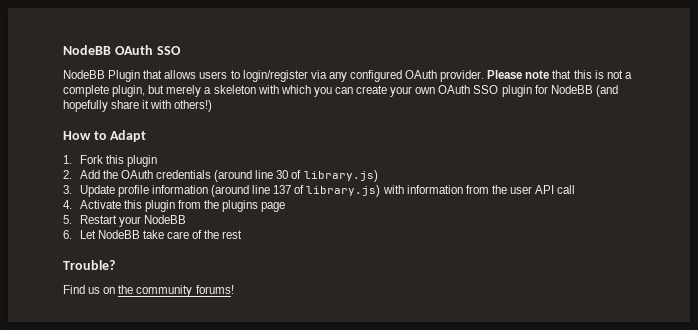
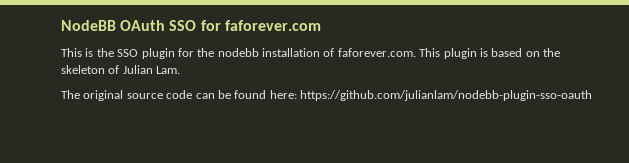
- NodeBB OAuth SSO
- NodeBB Plugin that allows users to login/register via any configured OAuth provider. Please note that this is not a complete plugin, but merely a skeleton with which you can create your own OAuth SSO plugin for NodeBB (and hopefully share it with others!)
- How to Adapt
- 1. Fork this plugin
- 2. Add the OAuth credentials (around line 30 of library.js)
- 3. Update profile information (around line 137 of library.js) with information from the user API call
- 4. Activate this plugin from the plugins page
- 5. Restart your NodeBB
- 6. Let NodeBB take care of the rest
- Trouble?
- Find us on the community forums!
+ NodeBB OAuth SSO for faforever.com
+ This is the SSO plugin for the nodebb installation of faforever.com. This plugin is based on the skeleton of Julian Lam.
+ The original source code can be found here: https://github.com/julianlam/nodebb-plugin-sso-oauth

